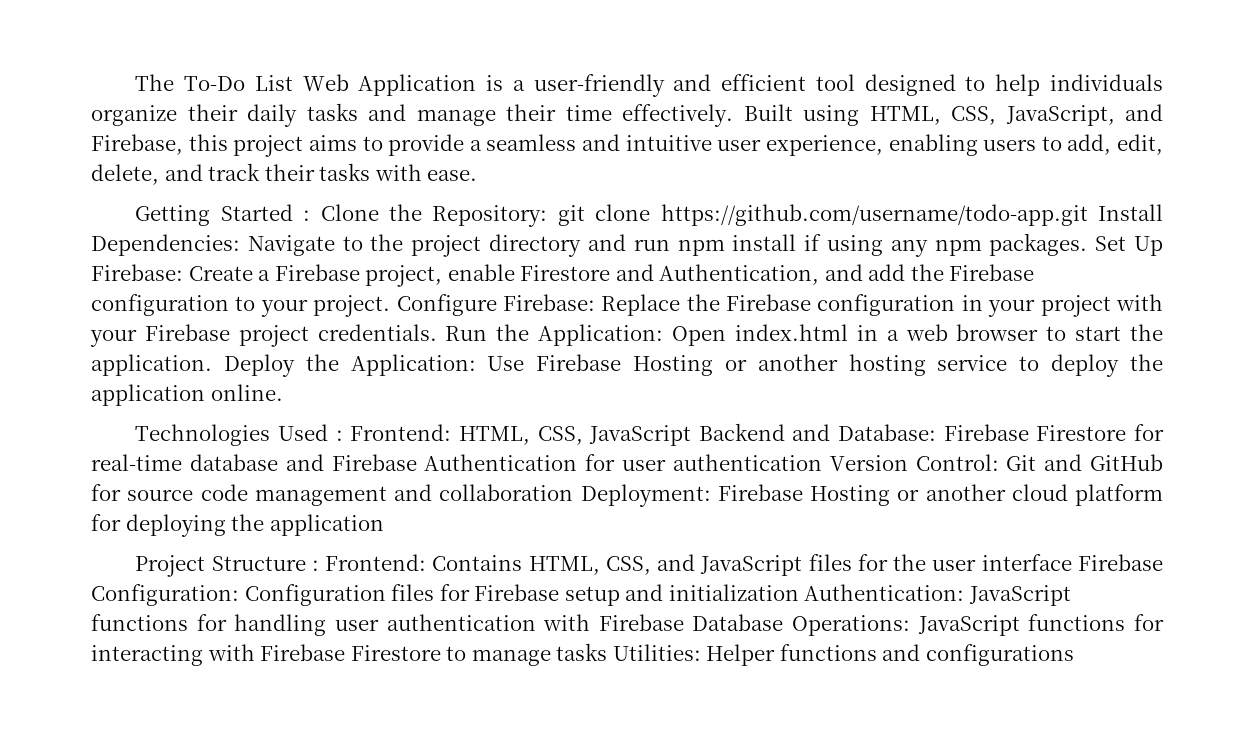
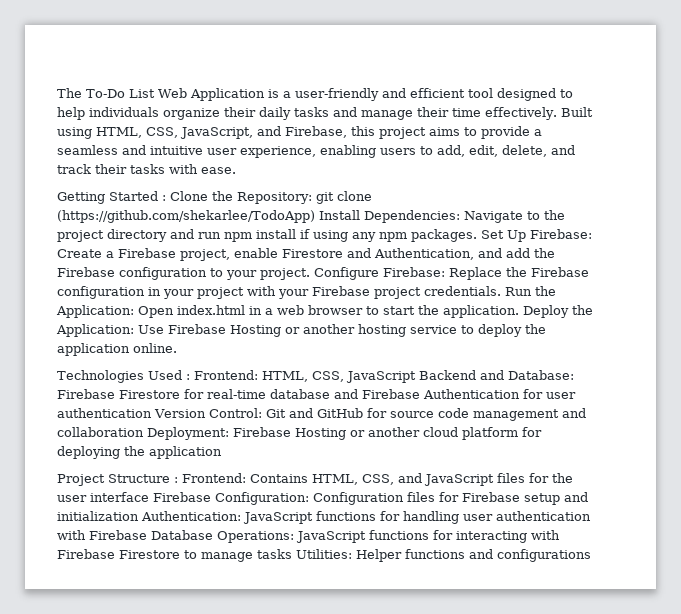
- Getting Started : Clone the Repository: git clone https://github.com/username/todo-app.git Install Dependencies: Navigate to the project directory and run npm install if using any npm packages.
+ Getting Started : Clone the Repository: git clone (https://github.com/shekarlee/TodoApp) Install Dependencies: Navigate to the project directory and run npm install if using any npm packages.

